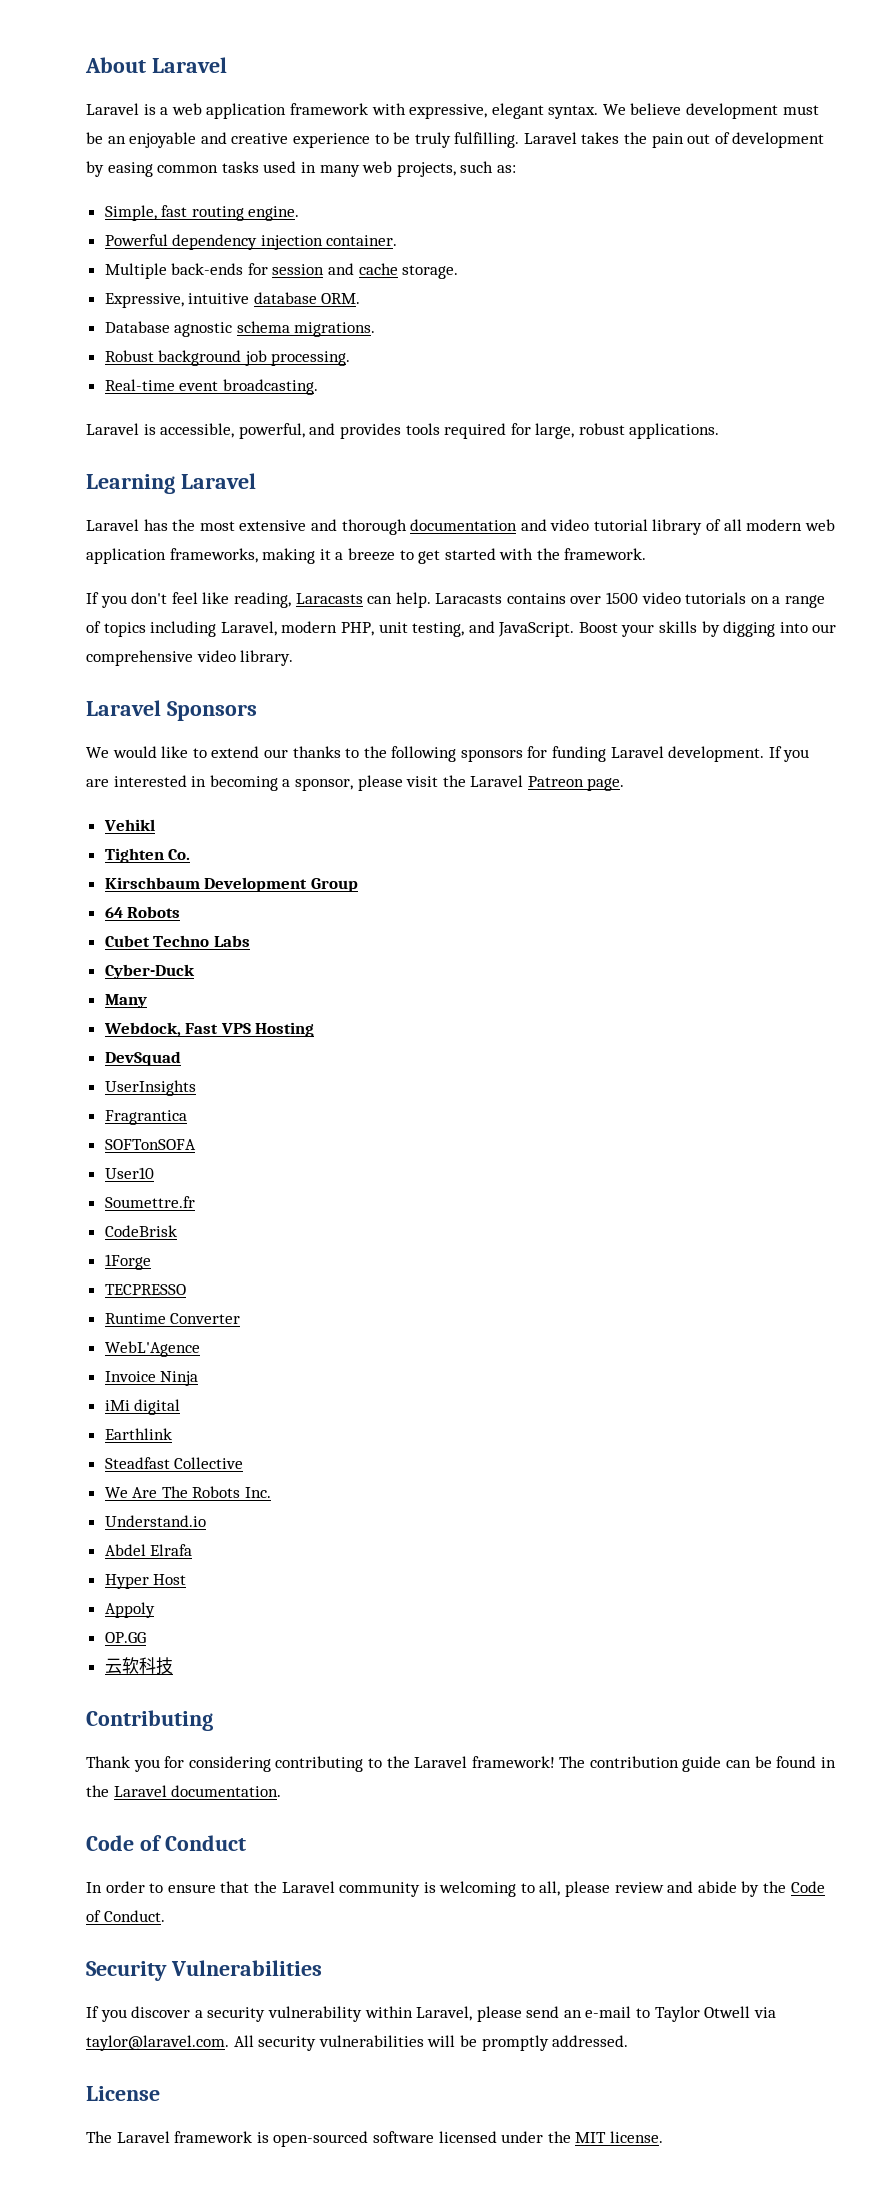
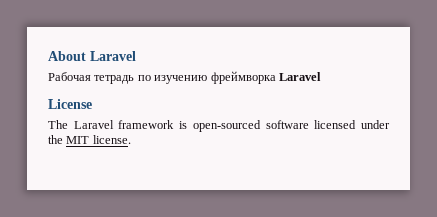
- Laravel is a web application framework with expressive, elegant syntax. We believe development must be an enjoyable and creative experience to be truly fulfilling. Laravel takes the pain out of development by easing common tasks used in many web projects, such as:
- Simple, fast routing engine.
- Powerful dependency injection container.
- Multiple back-ends for session and cache storage.
- Expressive, intuitive database ORM.
- Database agnostic schema migrations.
- Robust background job processing.
- Real-time event broadcasting.
- Laravel is accessible, powerful, and provides tools required for large, robust applications.
- Learning Laravel
- Laravel has the most extensive and thorough documentation and video tutorial library of all modern web application frameworks, making it a breeze to get started with the framework.
- If you don't feel like reading, Laracasts can help. Laracasts contains over 1500 video tutorials on a range of topics including Laravel, modern PHP, unit testing, and JavaScript. Boost your skills by digging into our comprehensive video library.
- Laravel Sponsors
- We would like to extend our thanks to the following sponsors for funding Laravel development. If you are interested in becoming a sponsor, please visit the Laravel Patreon page.
- Vehikl
- Tighten Co.
- Kirschbaum Development Group
- 64 Robots
- Cubet Techno Labs
- Cyber-Duck
- Many
- Webdock, Fast VPS Hosting
- DevSquad
- UserInsights
- Fragrantica
- SOFTonSOFA
- User10
- Soumettre.fr
- CodeBrisk
- 1Forge
- TECPRESSO
- Runtime Converter
- WebL'Agence
- Invoice Ninja
- iMi digital
- Earthlink
- Steadfast Collective
- We Are The Robots Inc.
- Understand.io
- Abdel Elrafa
- Hyper Host
- Appoly
- OP.GG
- 云软科技
- Contributing
- Thank you for considering contributing to the Laravel framework! The contribution guide can be found in the Laravel documentation.
- Code of Conduct
- In order to ensure that the Laravel community is welcoming to all, please review and abide by the Code of Conduct.
- Security Vulnerabilities
- If you discover a security vulnerability within Laravel, please send an e-mail to Taylor Otwell via taylor@laravel.com. All security vulnerabilities will be promptly addressed.
+ Рабочая тетрадь по изучению фреймворка Laravel

